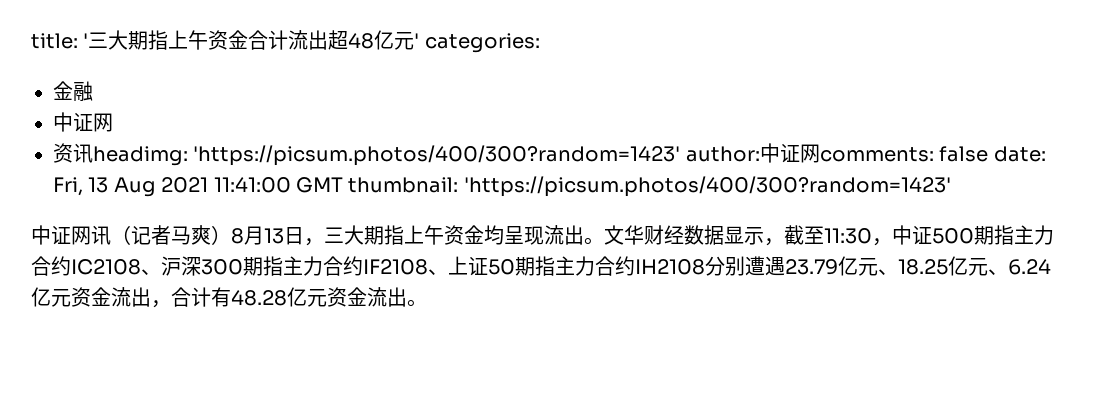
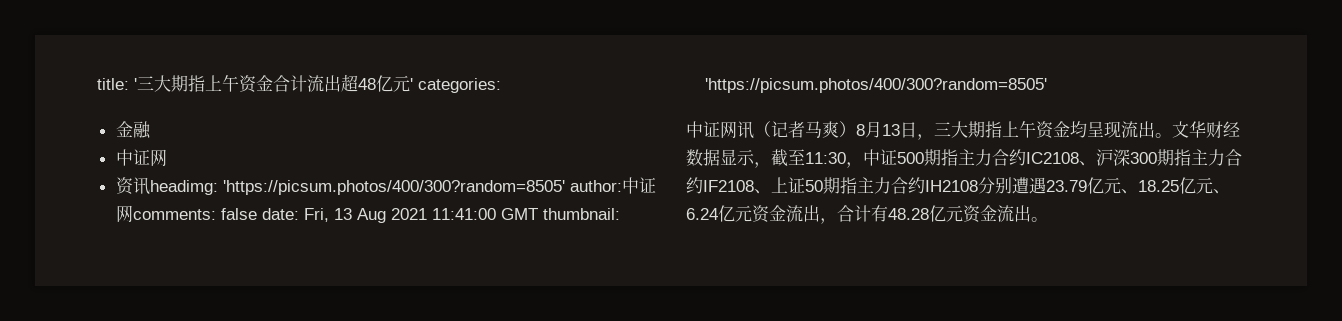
- 资讯headimg: 'https://picsum.photos/400/300?random=1423' author:中证网comments: false date: Fri, 13 Aug 2021 11:41:00 GMT thumbnail: 'https://picsum.photos/400/300?random=1423'
+ 资讯headimg: 'https://picsum.photos/400/300?random=8505' author:中证网comments: false date: Fri, 13 Aug 2021 11:41:00 GMT thumbnail: 'https://picsum.photos/400/300?random=8505'

